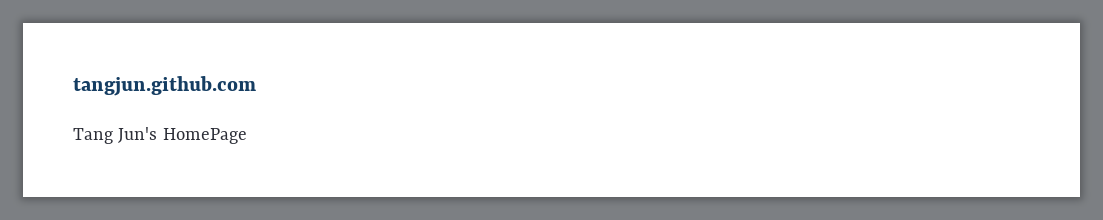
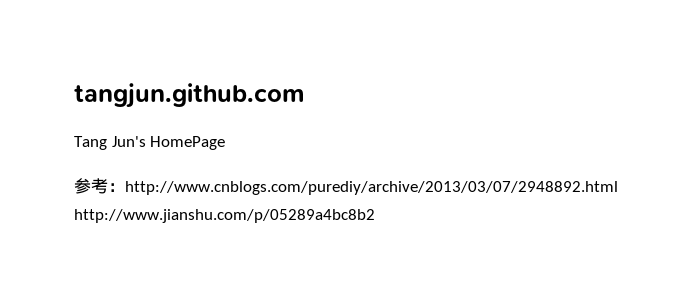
+ 参考：http://www.cnblogs.com/purediy/archive/2013/03/07/2948892.html http://www.jianshu.com/p/05289a4bc8b2

